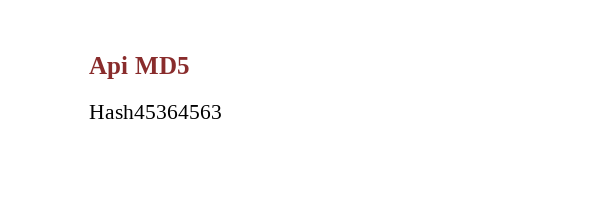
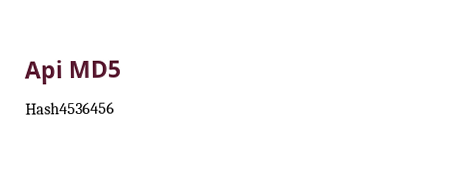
- Hash45364563
+ Hash4536456

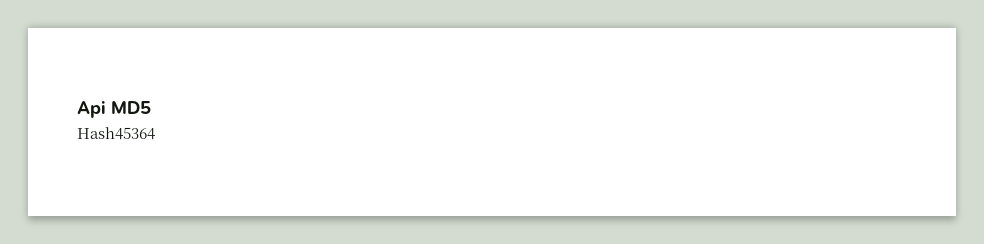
- Hash4536456
+ Hash45364

